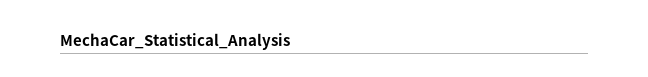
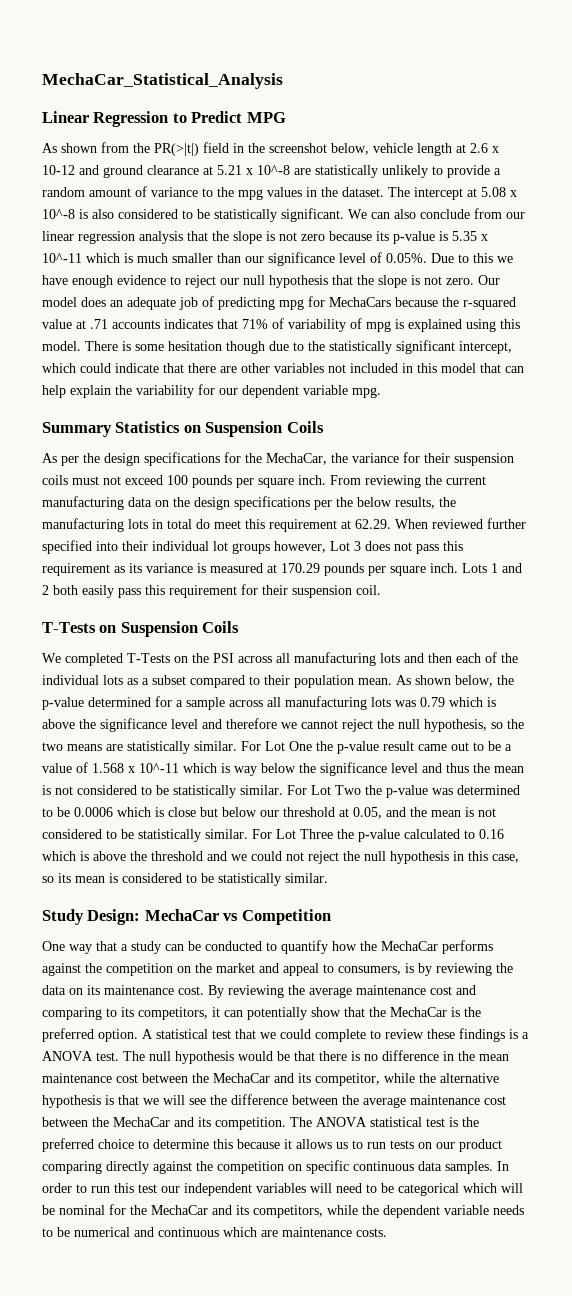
+ Linear Regression to Predict MPG
+ As shown from the PR(>|t|) field in the screenshot below, vehicle length at 2.6 x 10-12 and ground clearance at 5.21 x 10^-8 are statistically unlikely to provide a random amount of variance to the mpg values in the dataset. The intercept at 5.08 x 10^-8 is also considered to be statistically significant. We can also conclude from our linear regression analysis that the slope is not zero because its p-value is 5.35 x 10^-11 which is much smaller than our significance level of 0.05%. Due to this we have enough evidence to reject our null hypothesis that the slope is not zero. Our model does an adequate job of predicting mpg for MechaCars because the r-squared value at .71 accounts indicates that 71% of variability of mpg is explained using this model. There is some hesitation though due to the statistically significant intercept, which could indicate that there are other variables not included in this model that can help explain the variability for our dependent variable mpg.
+ Summary Statistics on Suspension Coils
+ As per the design specifications for the MechaCar, the variance for their suspension coils must not exceed 100 pounds per square inch. From reviewing the current manufacturing data on the design specifications per the below results, the manufacturing lots in total do meet this requirement at 62.29. When reviewed further specified into their individual lot groups however, Lot 3 does not pass this requirement as its variance is measured at 170.29 pounds per square inch. Lots 1 and 2 both easily pass this requirement for their suspension coil.
+ T-Tests on Suspension Coils
+ We completed T-Tests on the PSI across all manufacturing lots and then each of the individual lots as a subset compared to their population mean. As shown below, the p-value determined for a sample across all manufacturing lots was 0.79 which is above the significance level and therefore we cannot reject the null hypothesis, so the two means are statistically similar. For Lot One the p-value result came out to be a value of 1.568 x 10^-11 which is way below the significance level and thus the mean is not considered to be statistically similar. For Lot Two the p-value was determined to be 0.0006 which is close but below our threshold at 0.05, and the mean is not considered to be statistically similar. For Lot Three the p-value calculated to 0.16 which is above the threshold and we could not reject the null hypothesis in this case, so its mean is considered to be statistically similar.
+ Study Design: MechaCar vs Competition
+ One way that a study can be conducted to quantify how the MechaCar performs against the competition on the market and appeal to consumers, is by reviewing the data on its maintenance cost. By reviewing the average maintenance cost and comparing to its competitors, it can potentially show that the MechaCar is the preferred option. A statistical test that we could complete to review these findings is a ANOVA test. The null hypothesis would be that there is no difference in the mean maintenance cost between the MechaCar and its competitor, while the alternative hypothesis is that we will see the difference between the average maintenance cost between the MechaCar and its competition. The ANOVA statistical test is the preferred choice to determine this because it allows us to run tests on our product comparing directly against the competition on specific continuous data samples. In order to run this test our independent variables will need to be categorical which will be nominal for the MechaCar and its competitors, while the dependent variable needs to be numerical and continuous which are maintenance costs.

